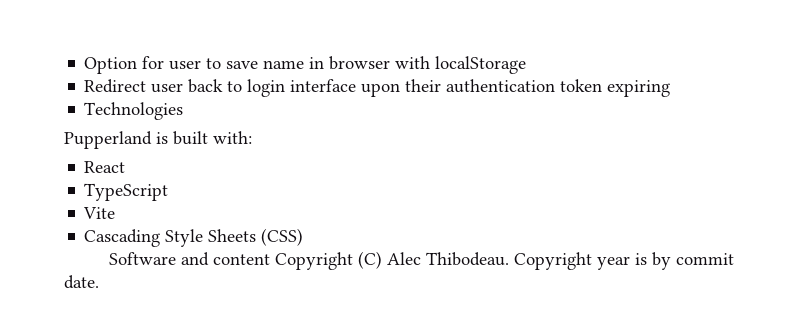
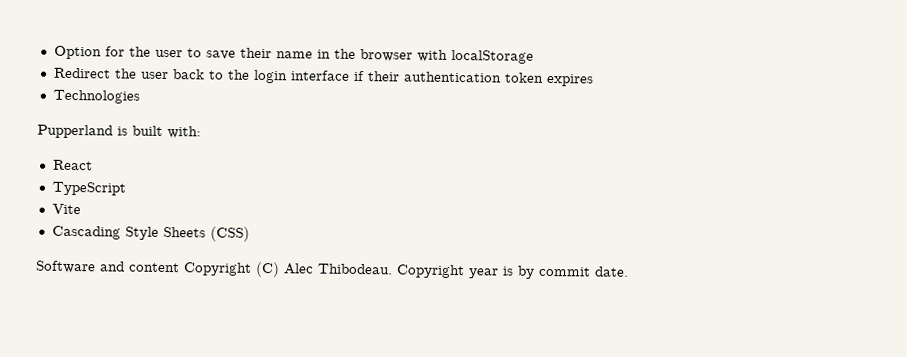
- Option for user to save name in browser with localStorage
+ Option for the user to save their name in the browser with localStorage
- Redirect user back to login interface upon their authentication token expiring
+ Redirect the user back to the login interface if their authentication token expires

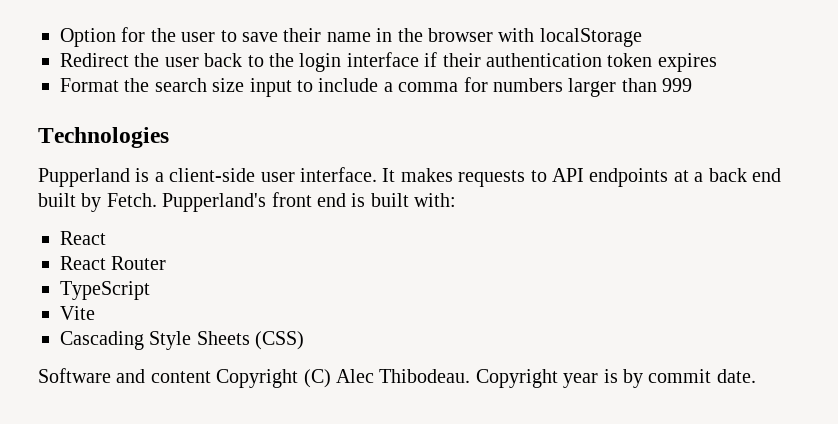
+ Format the search size input to include a comma for numbers larger than 999
  Technologies
- Pupperland is built with:
+ Pupperland is a client-side user interface. It makes requests to API endpoints at a back end built by Fetch. Pupperland's front end is built with:
+ React Router

